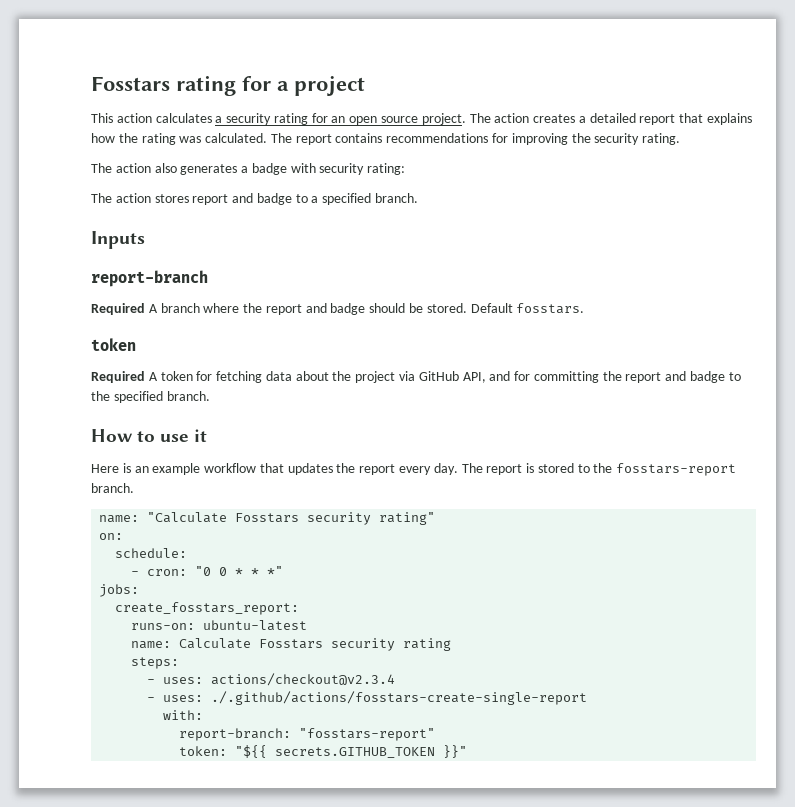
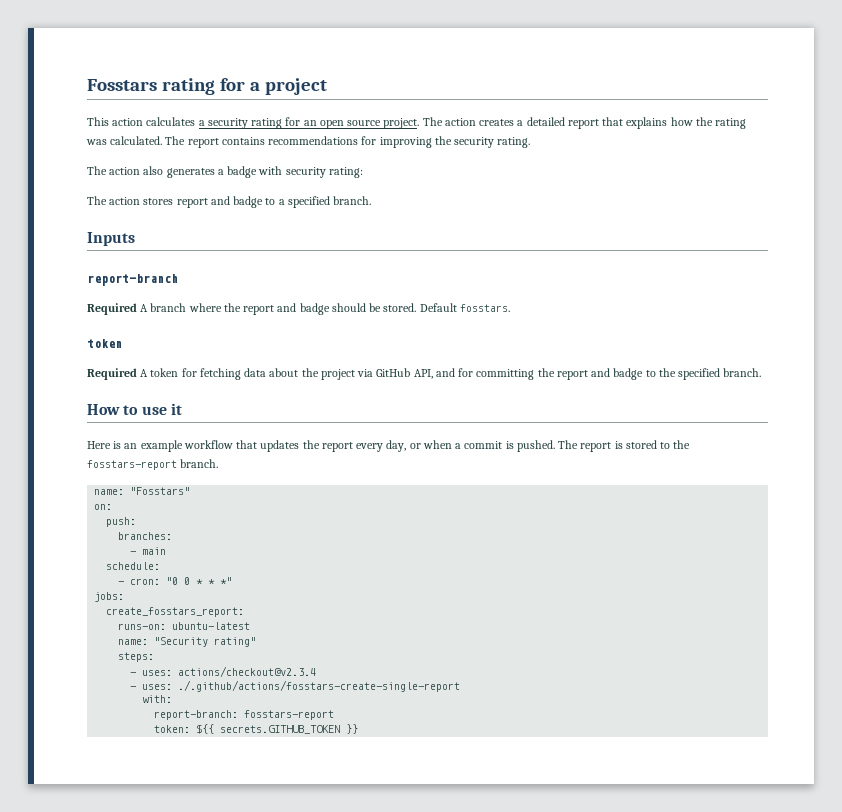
- Here is an example workflow that updates the report every day.
+ Here is an example workflow that updates the report every day, or when a commit is pushed.
- name: "Calculate Fosstars security rating"
+ name: "Fosstars"
  on:
+ push:
+ branches:
+ - main
- name: Calculate Fosstars security rating
+ name: "Security rating"
- report-branch: "fosstars-report"
+ report-branch: fosstars-report
- token: "${{ secrets.GITHUB_TOKEN }}"
+ token: ${{ secrets.GITHUB_TOKEN }}

